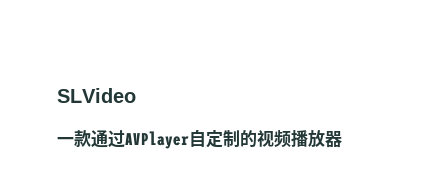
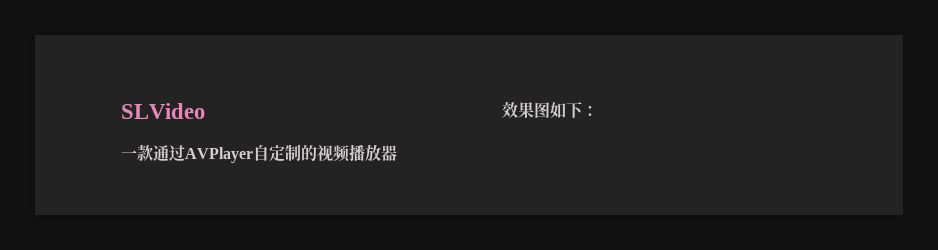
+ 效果图如下：

